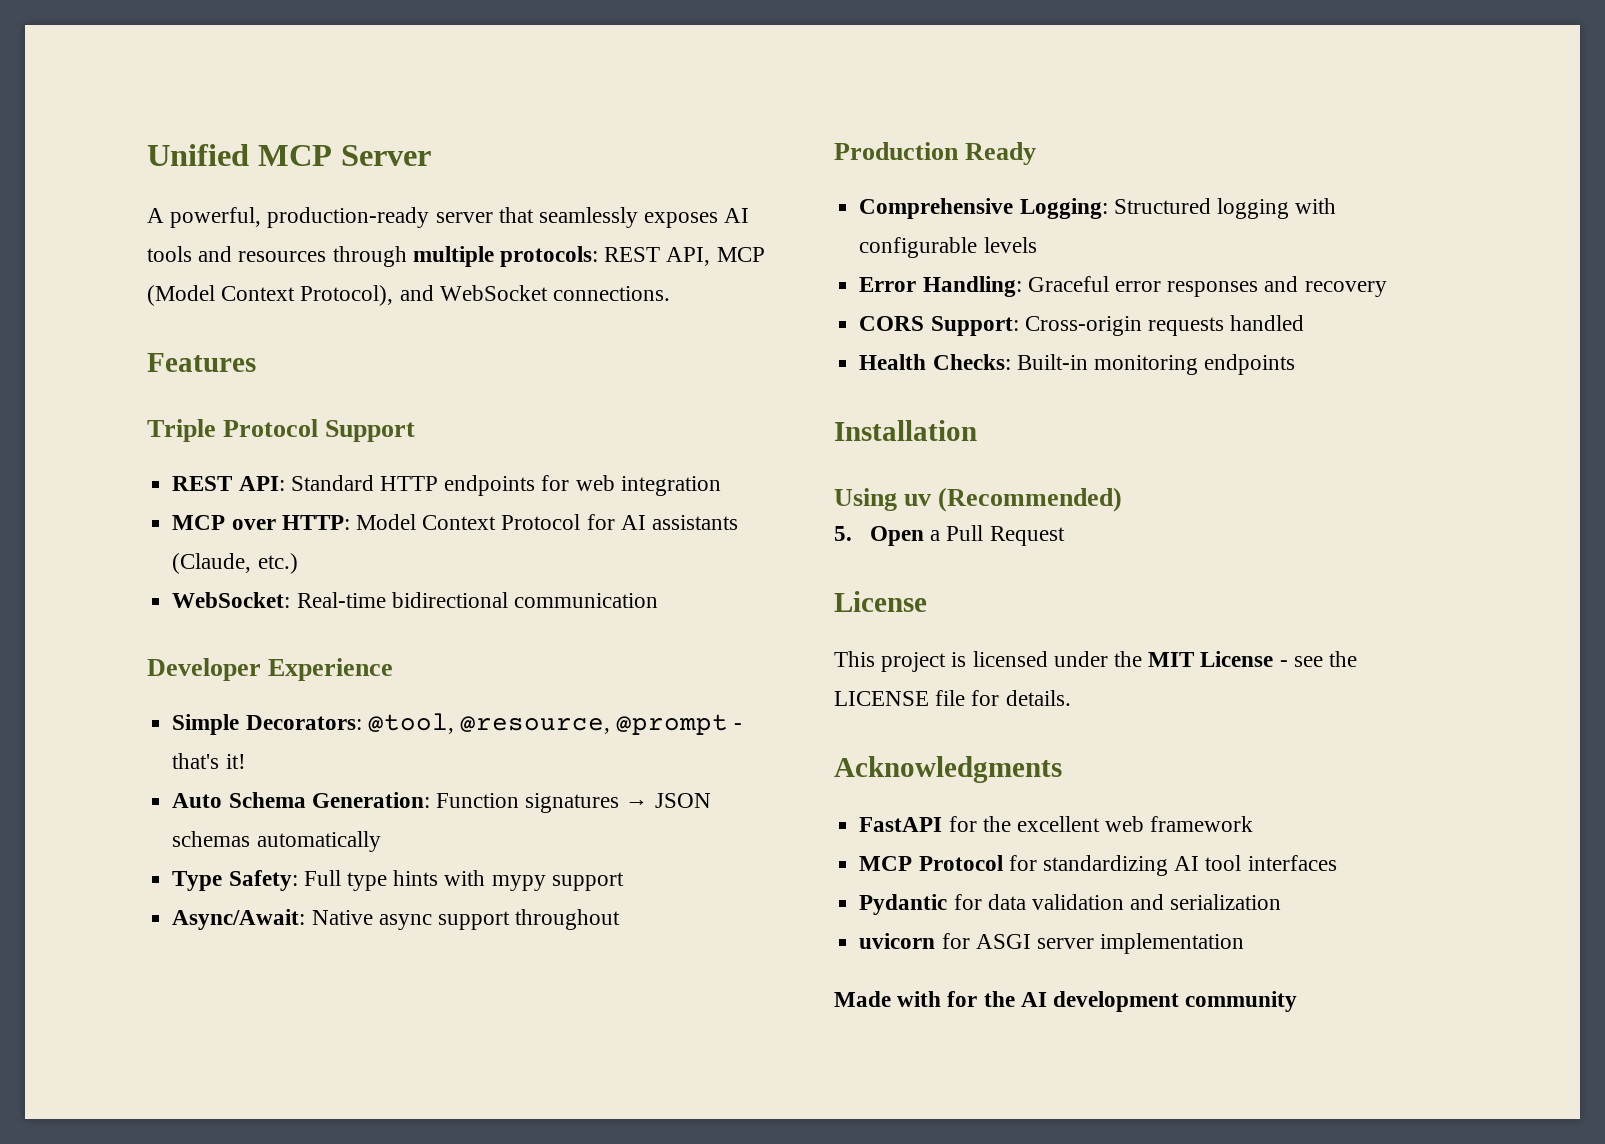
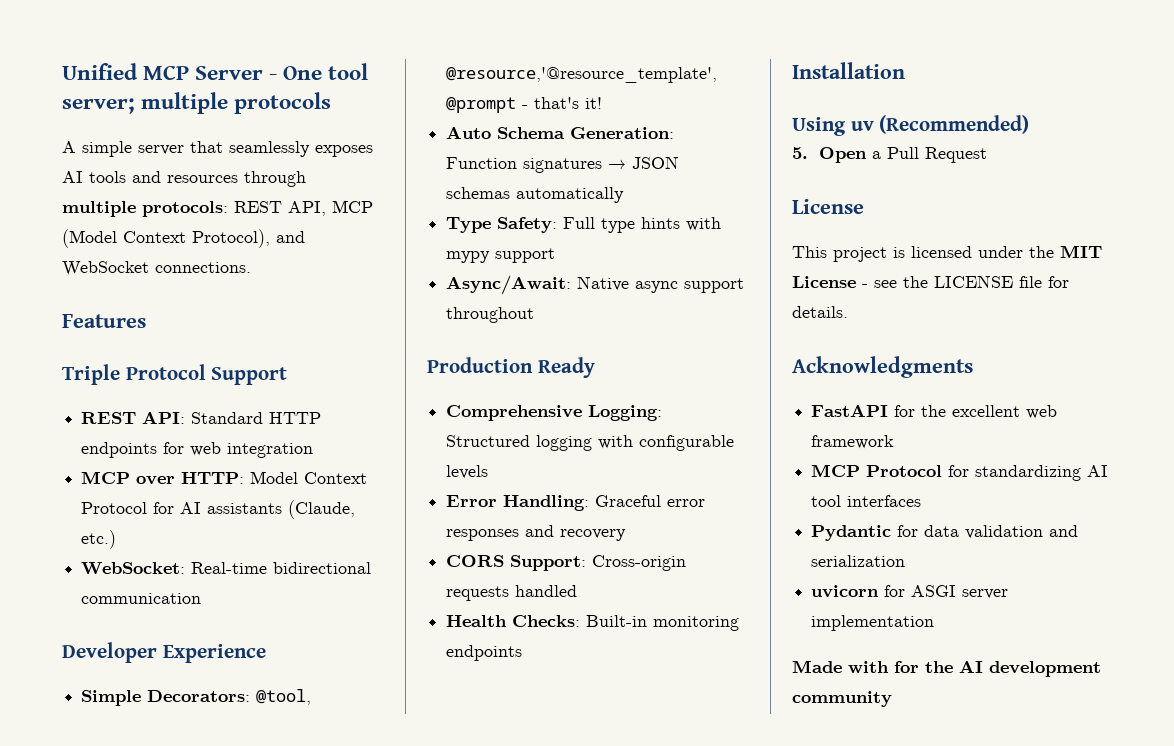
- Unified MCP Server
+ Unified MCP Server - One tool server; multiple protocols
- A powerful, production-ready server that seamlessly exposes AI tools and resources through multiple protocols: REST API, MCP (Model Context Protocol), and WebSocket connections.
+ A simple server that seamlessly exposes AI tools and resources through multiple protocols: REST API, MCP (Model Context Protocol), and WebSocket connections.
- Simple Decorators: @tool, @resource, @prompt - that's it!
+ Simple Decorators: @tool, @resource,'@resource_template', @prompt - that's it!

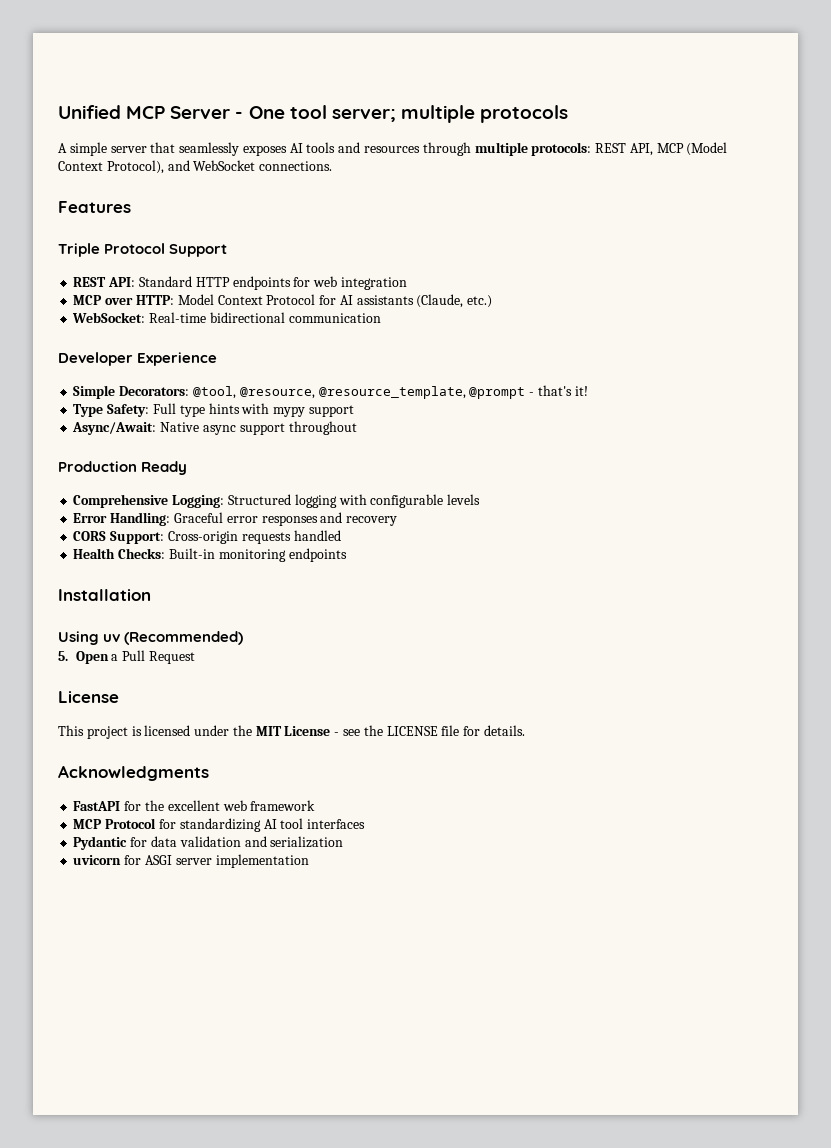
- Simple Decorators: @tool, @resource,'@resource_template', @prompt - that's it!
+ Simple Decorators: @tool, @resource, @resource_template, @prompt - that's it!
- Auto Schema Generation: Function signatures → JSON schemas automatically
- Made with for the AI development community

